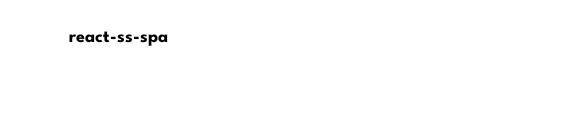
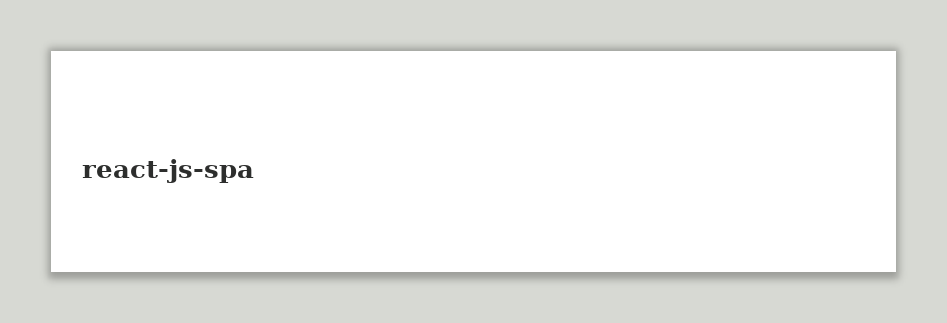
- react-ss-spa
+ react-js-spa

